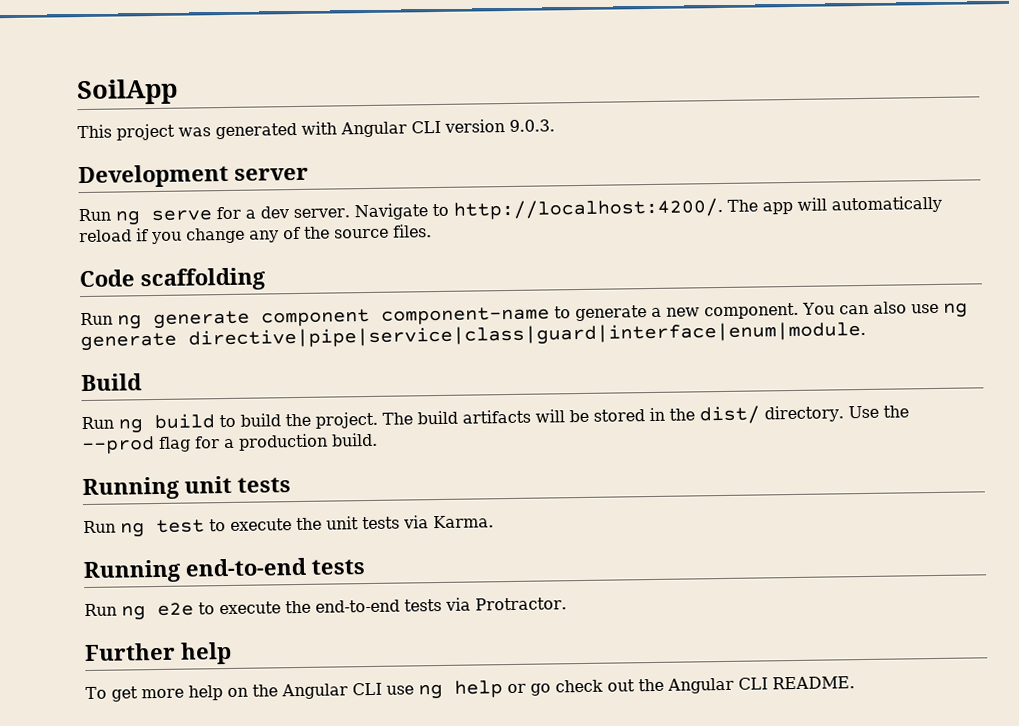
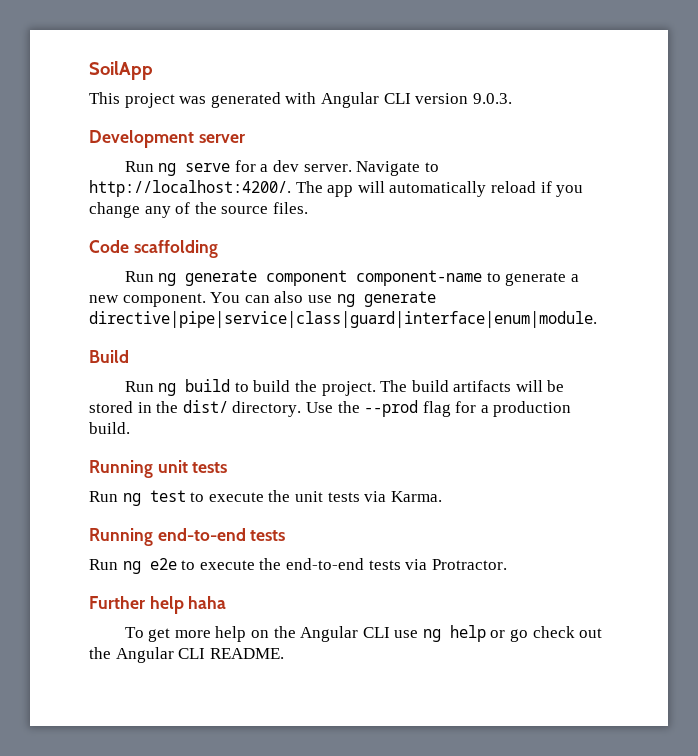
- Further help
+ Further help haha

